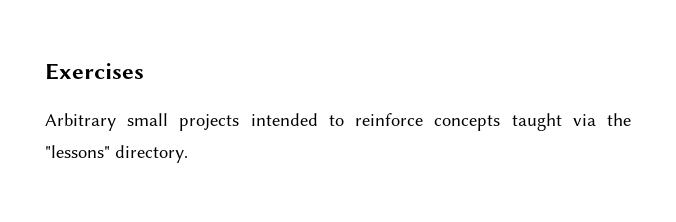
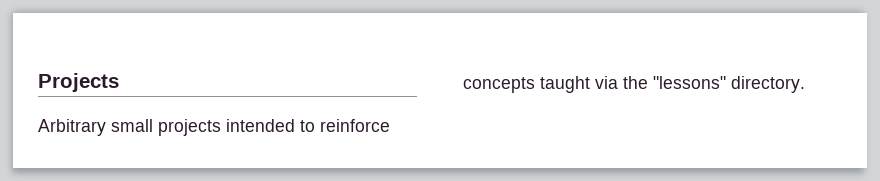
- Exercises
+ Projects

